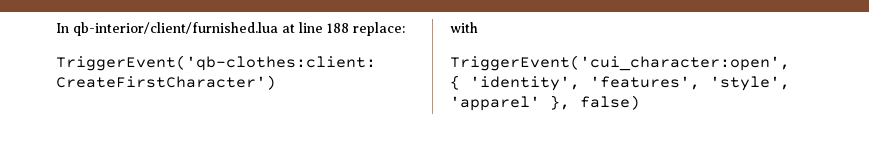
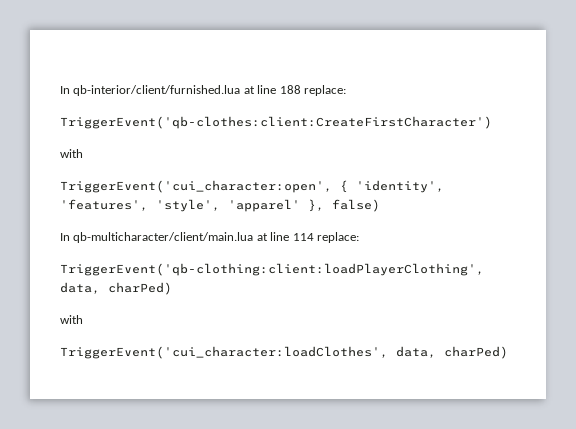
+ In qb-multicharacter/client/main.lua at line 114 replace:
+ TriggerEvent('qb-clothing:client:loadPlayerClothing', data, charPed)
+ with
+ TriggerEvent('cui_character:loadClothes', data, charPed)

